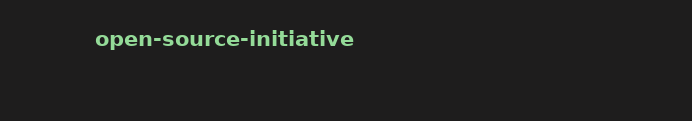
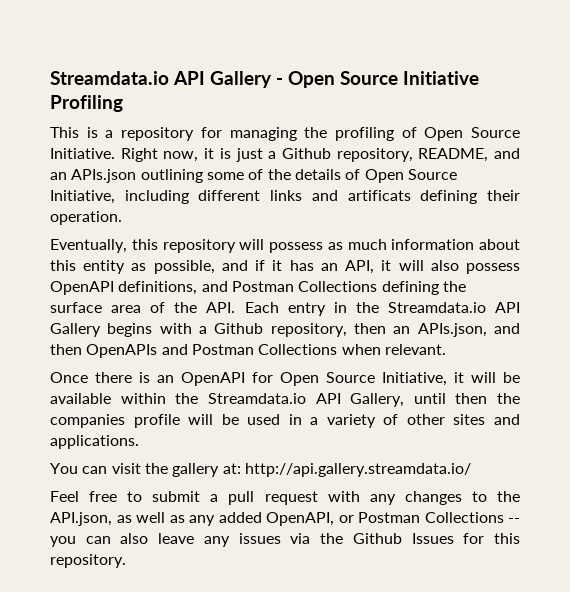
- open-source-initiative
+ Streamdata.io API Gallery - Open Source Initiative Profiling
+ This is a repository for managing the profiling of Open Source Initiative. Right now, it is just a Github repository, README, and an APIs.json outlining some of the details of Open Source Initiative, including different links and artificats defining their operation.
+ Eventually, this repository will possess as much information about this entity as possible, and if it has an API, it will also possess OpenAPI definitions, and Postman Collections defining the surface area of the API. Each entry in the Streamdata.io API Gallery begins with a Github repository, then an APIs.json, and then OpenAPIs and Postman Collections when relevant.
+ Once there is an OpenAPI for Open Source Initiative, it will be available within the Streamdata.io API Gallery, until then the companies profile will be used in a variety of other sites and applications.
+ You can visit the gallery at: http://api.gallery.streamdata.io/
+ Feel free to submit a pull request with any changes to the API.json, as well as any added OpenAPI, or Postman Collections -- you can also leave any issues via the Github Issues for this repository.

